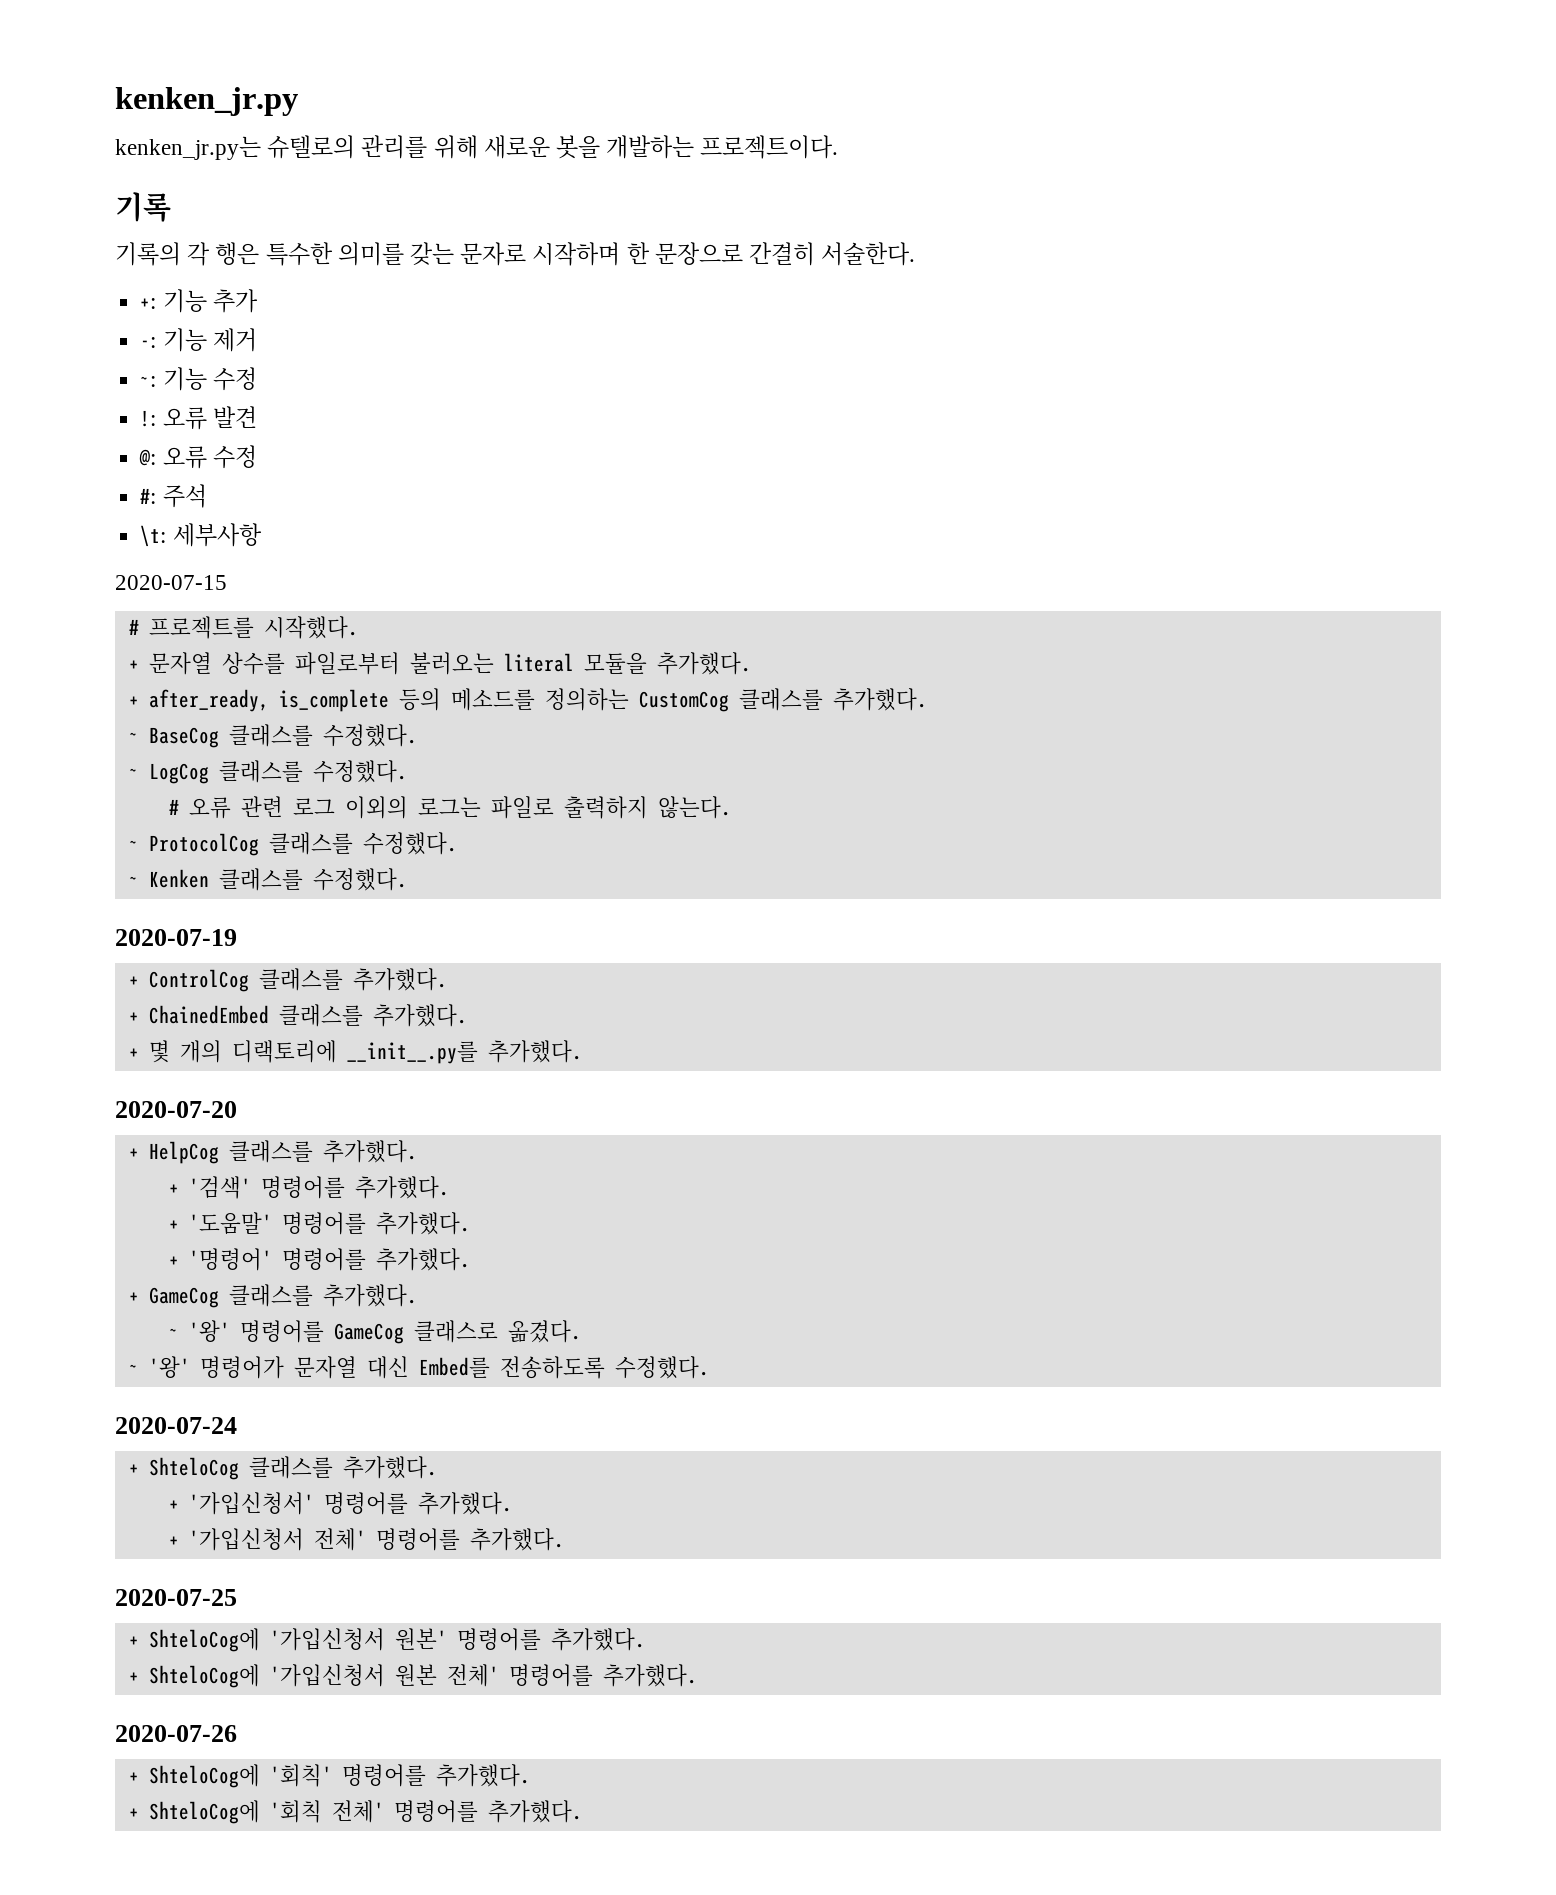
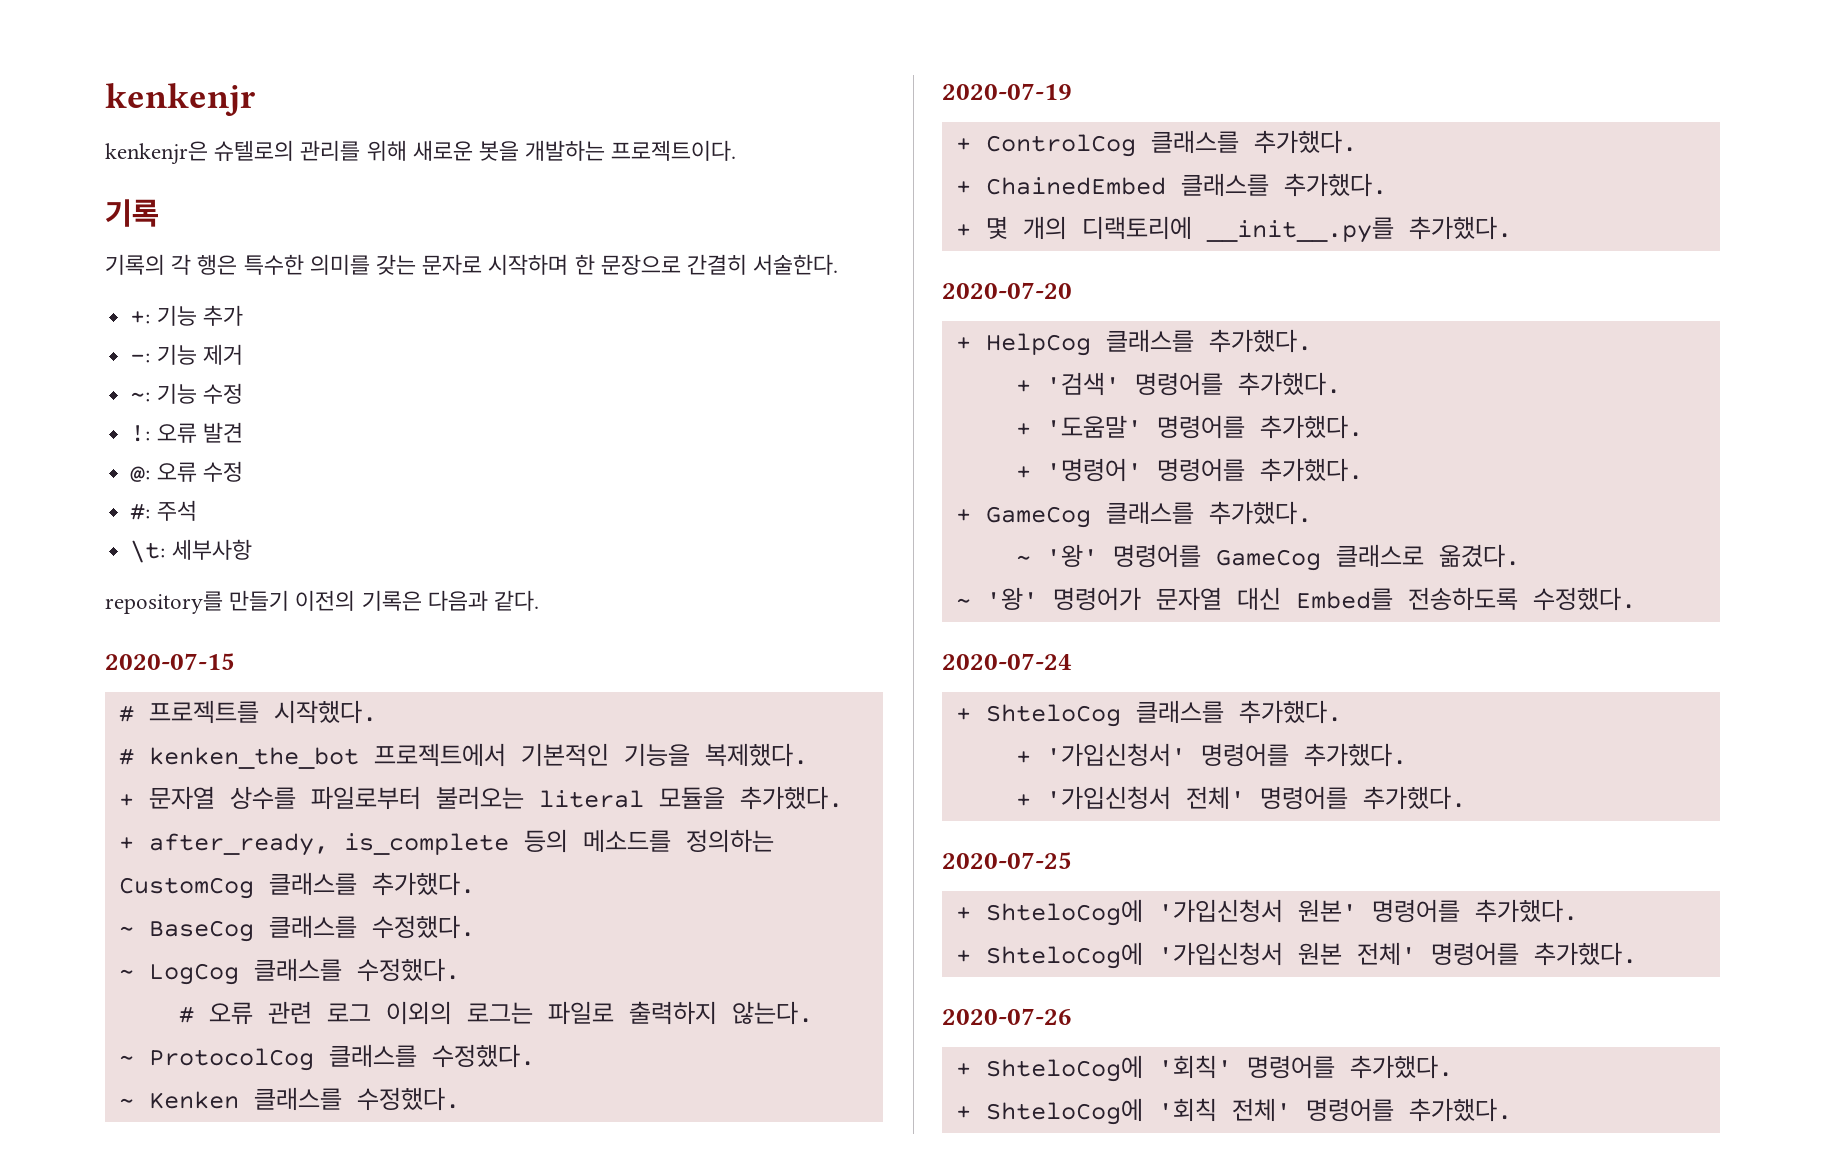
- kenken_jr.py
- kenken_jr.py는 슈텔로의 관리를 위해 새로운 봇을 개발하는 프로젝트이다.
+ kenkenjr
+ kenkenjr은 슈텔로의 관리를 위해 새로운 봇을 개발하는 프로젝트이다.
+ repository를 만들기 이전의 기록은 다음과 같다.
  2020-07-15
  # 프로젝트를 시작했다.
+ # kenken_the_bot 프로젝트에서 기본적인 기능을 복제했다.

